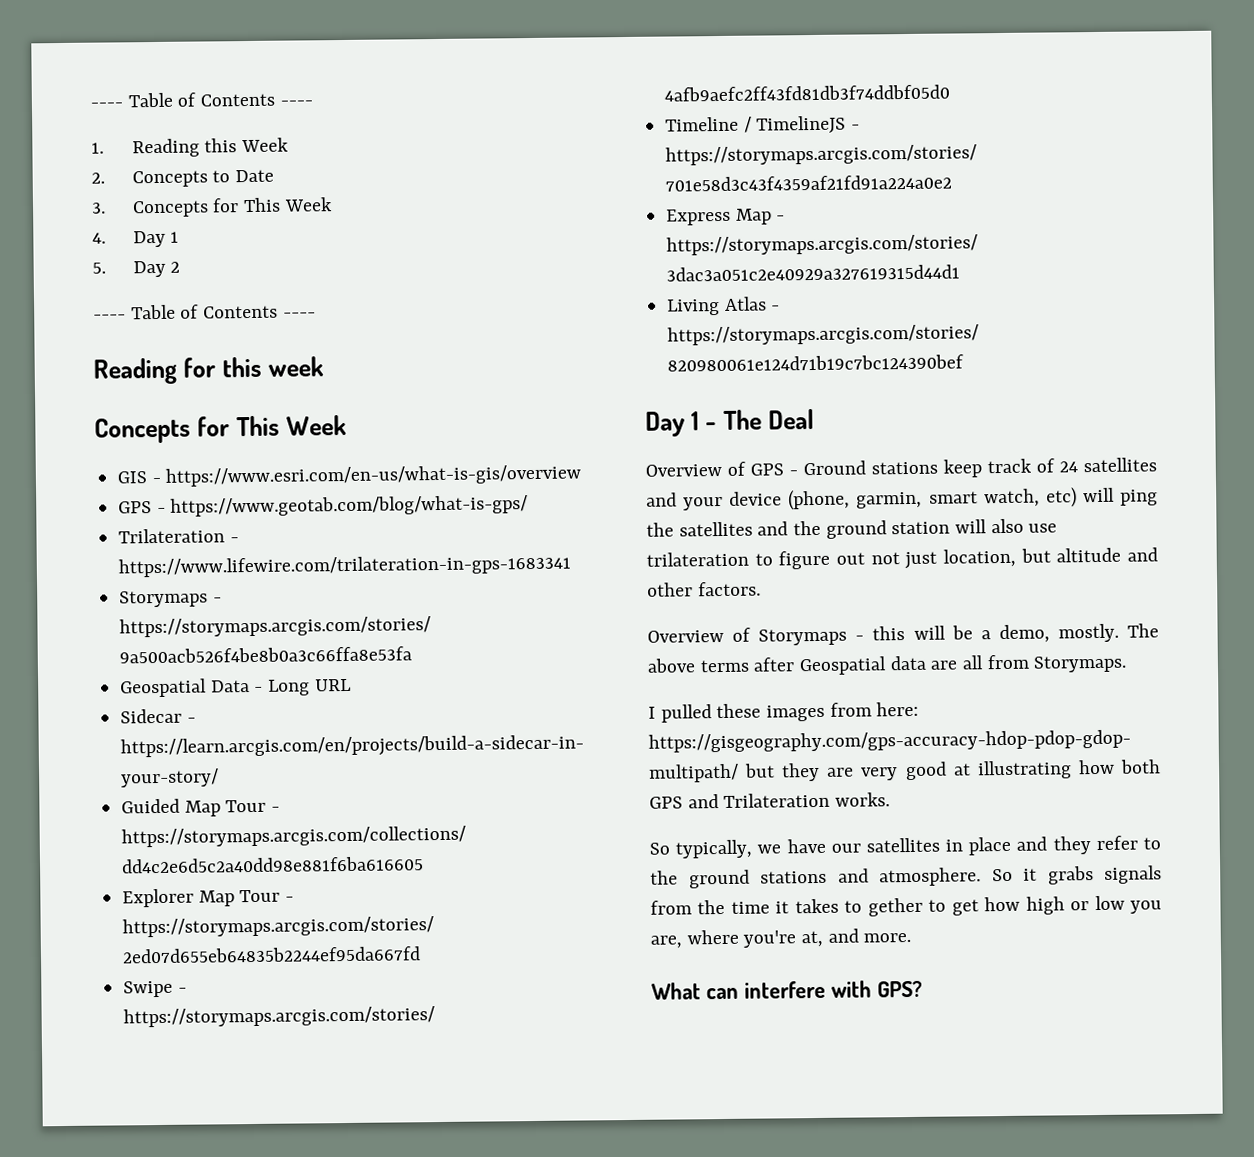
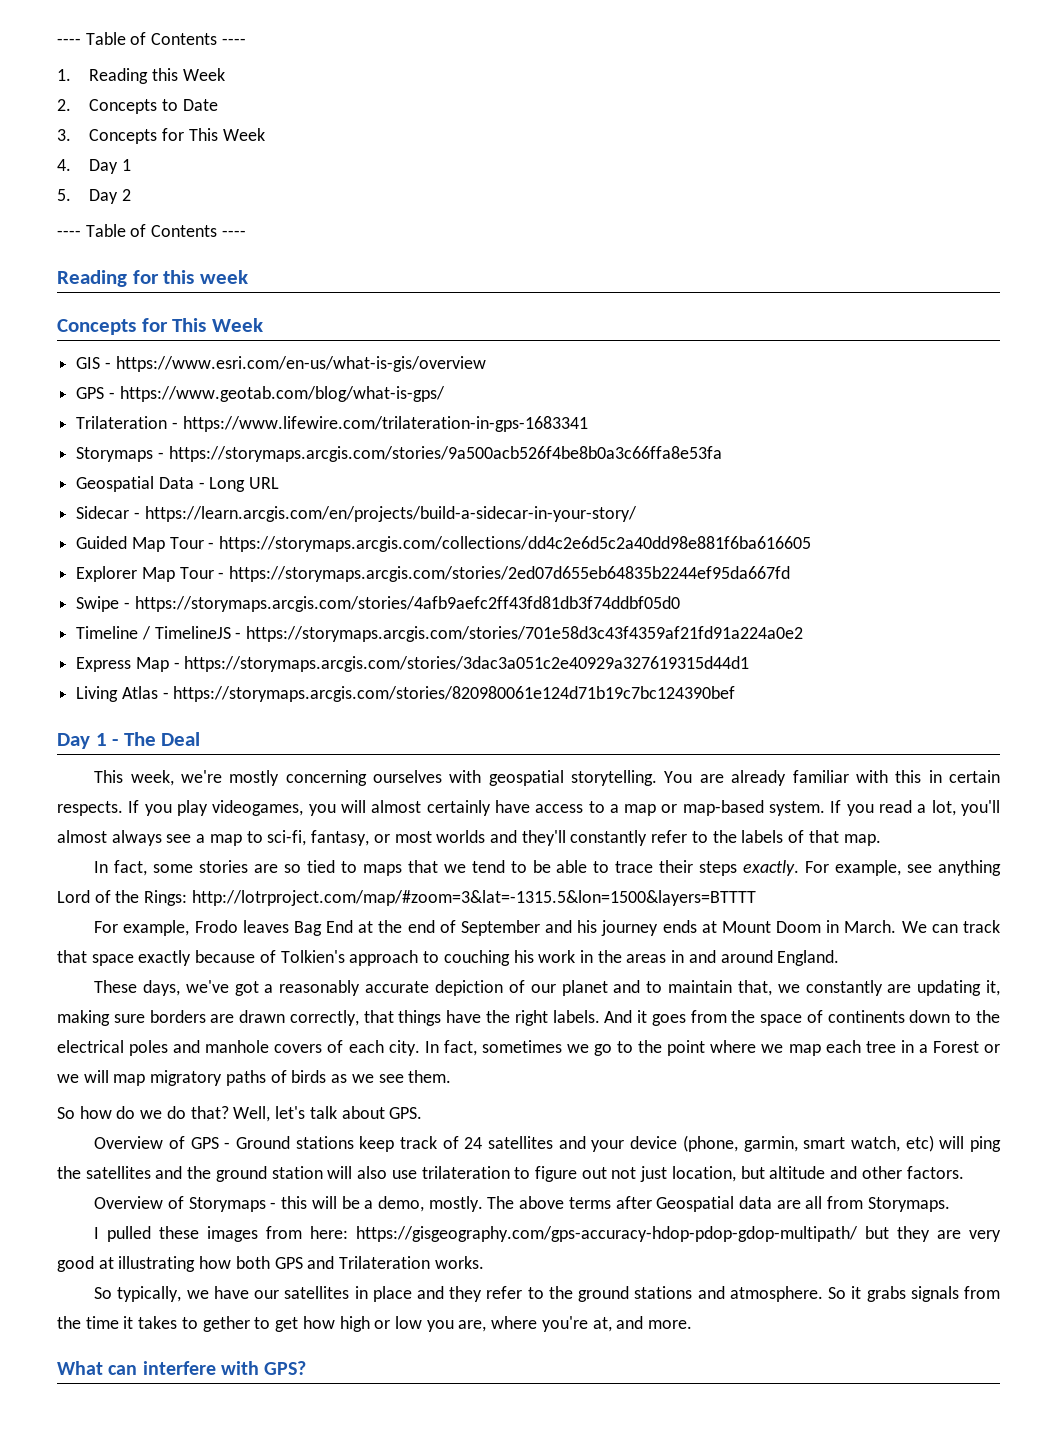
+ This week, we're mostly concerning ourselves with geospatial storytelling. You are already familiar with this in certain respects. If you play videogames, you will almost certainly have access to a map or map-based system. If you read a lot, you'll almost always see a map to sci-fi, fantasy, or most worlds and they'll constantly refer to the labels of that map.
+ In fact, some stories are so tied to maps that we tend to be able to trace their steps exactly. For example, see anything Lord of the Rings: http://lotrproject.com/map/#zoom=3&lat=-1315.5&lon=1500&layers=BTTTT
+ For example, Frodo leaves Bag End at the end of September and his journey ends at Mount Doom in March. We can track that space exactly because of Tolkien's approach to couching his work in the areas in and around England.
+ These days, we've got a reasonably accurate depiction of our planet and to maintain that, we constantly are updating it, making sure borders are drawn correctly, that things have the right labels. And it goes from the space of continents down to the electrical poles and manhole covers of each city. In fact, sometimes we go to the point where we map each tree in a Forest or we will map migratory paths of birds as we see them.
+ So how do we do that? Well, let's talk about GPS.

